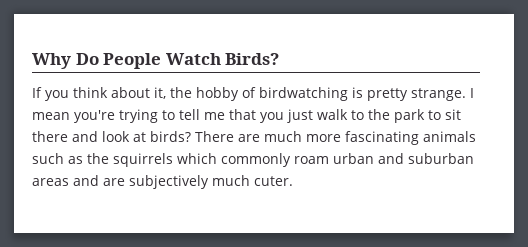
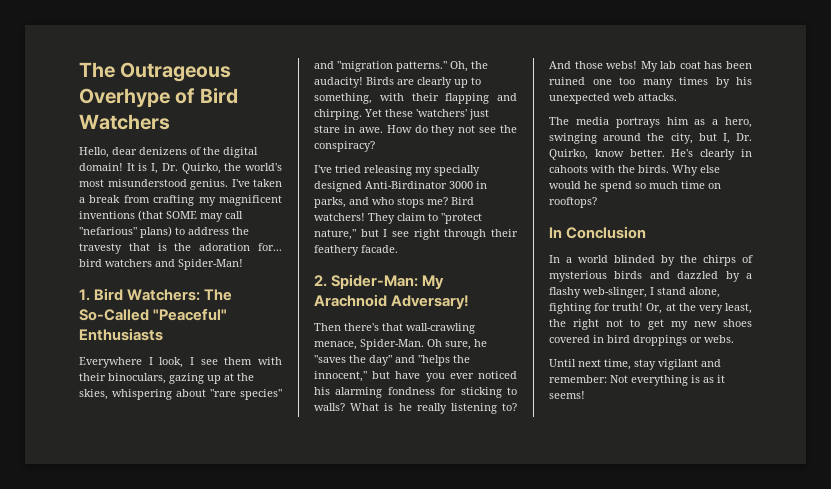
- Why Do People Watch Birds?
- If you think about it, the hobby of birdwatching is pretty strange. I mean you're trying to tell me that you just walk to the park to sit there and look at birds? There are much more fascinating animals such as the squirrels which commonly roam urban and suburban areas and are subjectively much cuter.
+ The Outrageous Overhype of Bird Watchers
+ Hello, dear denizens of the digital domain! It is I, Dr. Quirko, the world's most misunderstood genius. I've taken a break from crafting my magnificent inventions (that SOME may call "nefarious" plans) to address the travesty that is the adoration for... bird watchers and Spider-Man!
+ 1. Bird Watchers: The So-Called "Peaceful" Enthusiasts
+ Everywhere I look, I see them with their binoculars, gazing up at the skies, whispering about "rare species" and "migration patterns." Oh, the audacity! Birds are clearly up to something, with their flapping and chirping. Yet these 'watchers' just stare in awe. How do they not see the conspiracy?
+ I've tried releasing my specially designed Anti-Birdinator 3000 in parks, and who stops me? Bird watchers! They claim to "protect nature," but I see right through their feathery facade.
+ 2. Spider-Man: My Arachnoid Adversary!
+ Then there's that wall-crawling menace, Spider-Man. Oh sure, he "saves the day" and "helps the innocent," but have you ever noticed his alarming fondness for sticking to walls? What is he really listening to? And those webs! My lab coat has been ruined one too many times by his unexpected web attacks.
+ The media portrays him as a hero, swinging around the city, but I, Dr. Quirko, know better. He's clearly in cahoots with the birds. Why else would he spend so much time on rooftops?
+ In Conclusion
+ In a world blinded by the chirps of mysterious birds and dazzled by a flashy web-slinger, I stand alone, fighting for truth! Or, at the very least, the right not to get my new shoes covered in bird droppings or webs.
+ Until next time, stay vigilant and remember: Not everything is as it seems!

